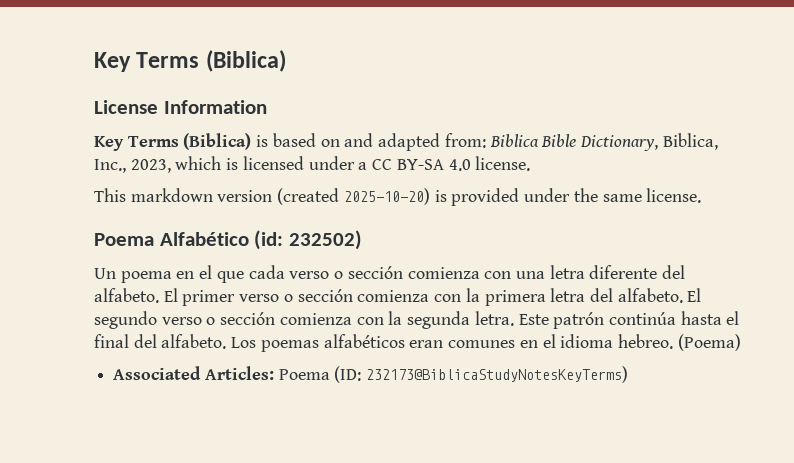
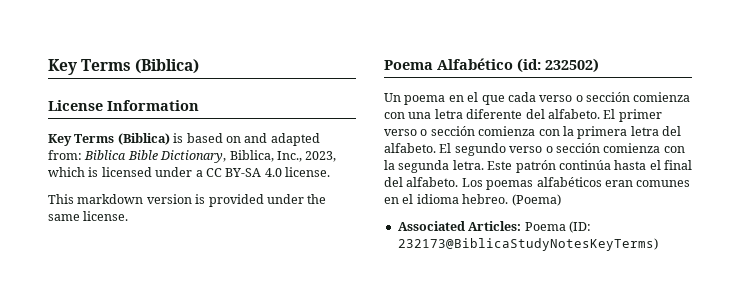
- This markdown version (created 2025-10-20) is provided under the same license.
+ This markdown version is provided under the same license.

